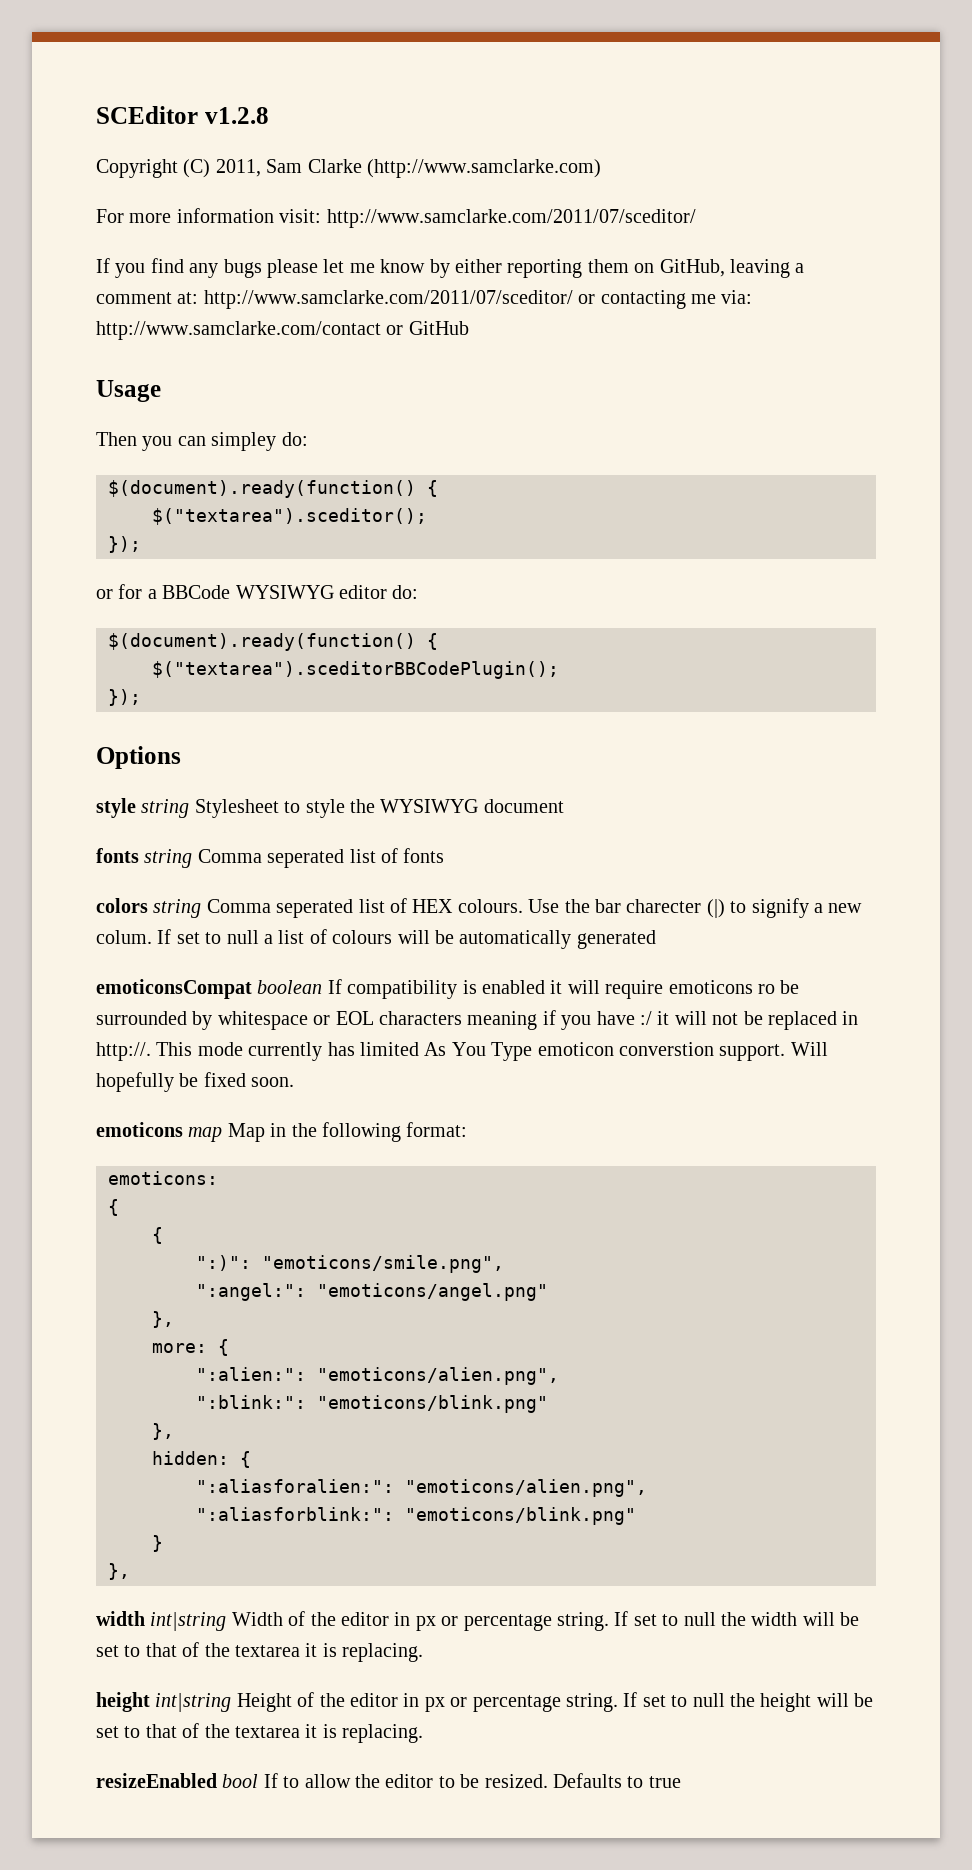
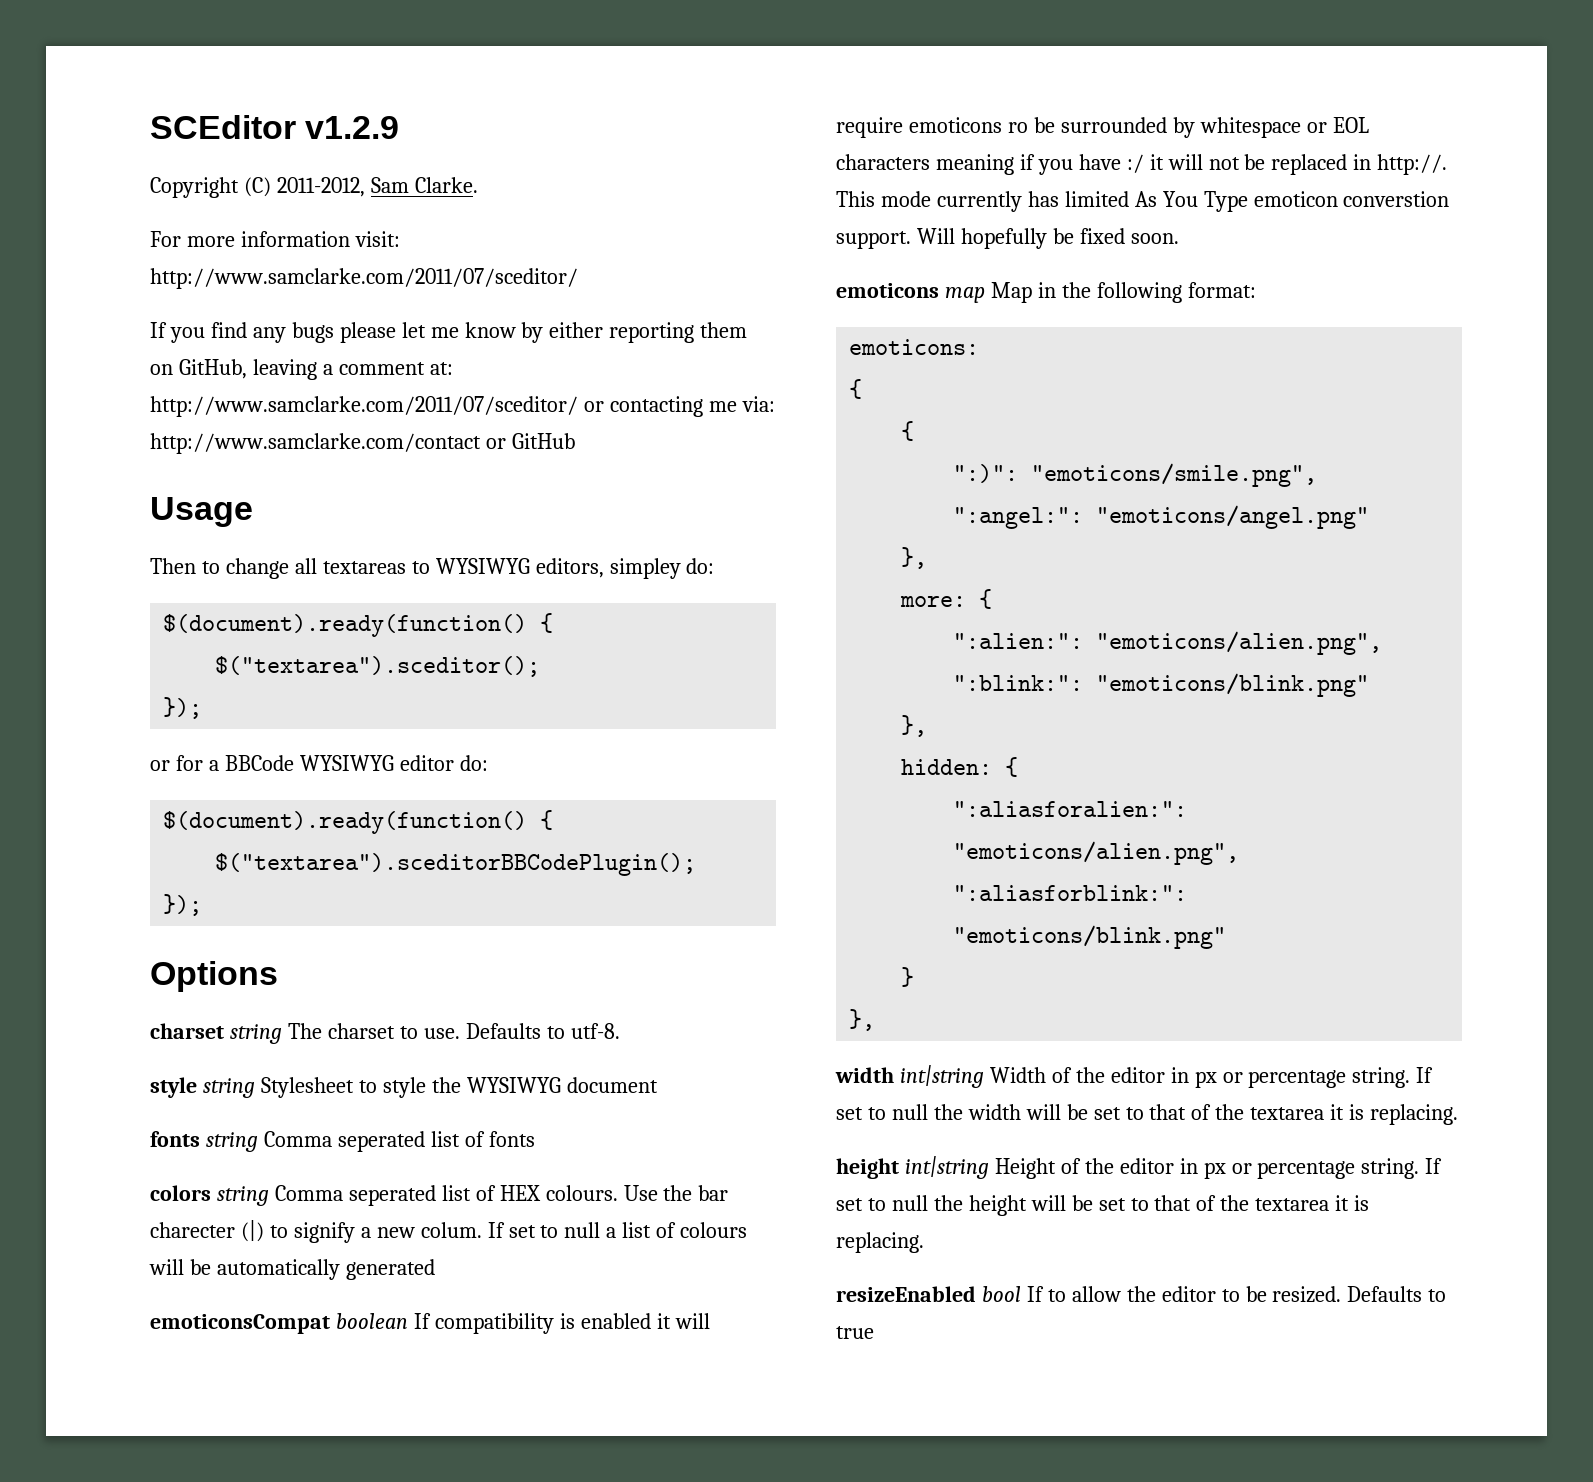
- SCEditor v1.2.8
+ SCEditor v1.2.9
- Copyright (C) 2011, Sam Clarke (http://www.samclarke.com)
+ Copyright (C) 2011-2012, Sam Clarke.
- Then you can simpley do:
+ Then to change all textareas to WYSIWYG editors, simpley do:
+ charset string The charset to use. Defaults to utf-8.

